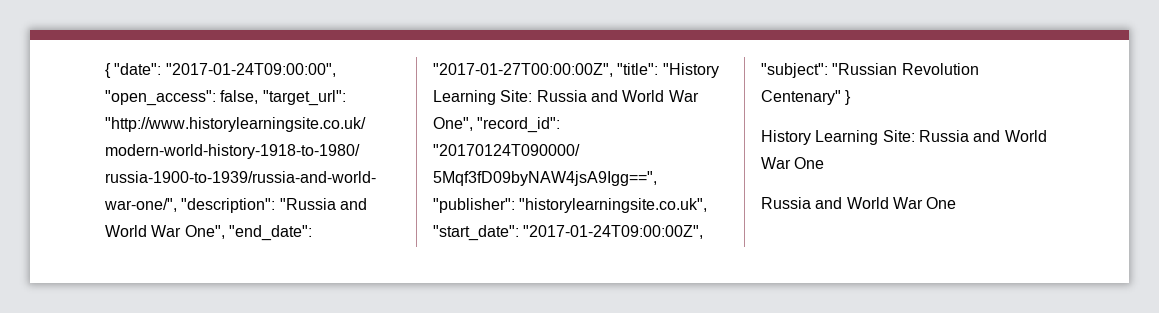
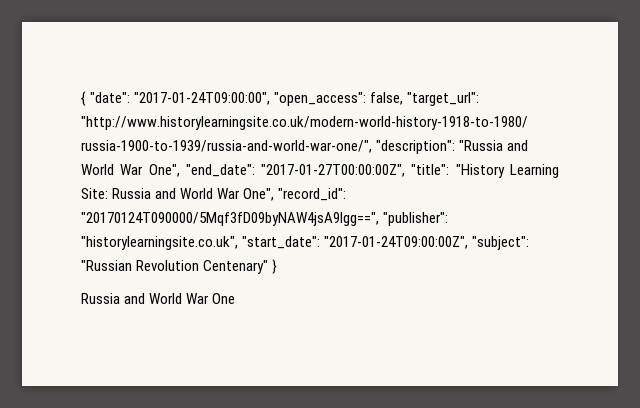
- History Learning Site: Russia and World War One

